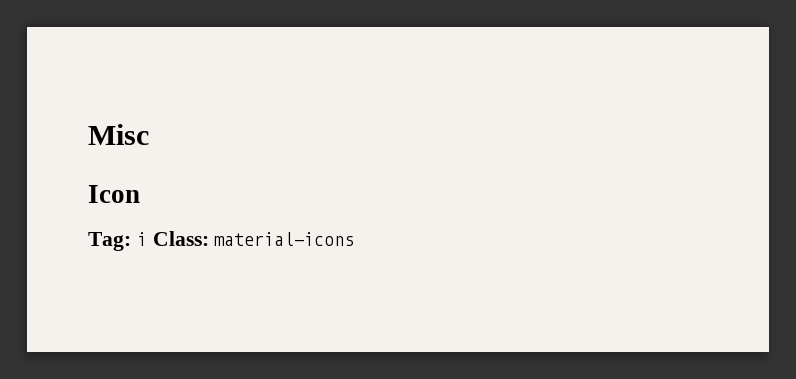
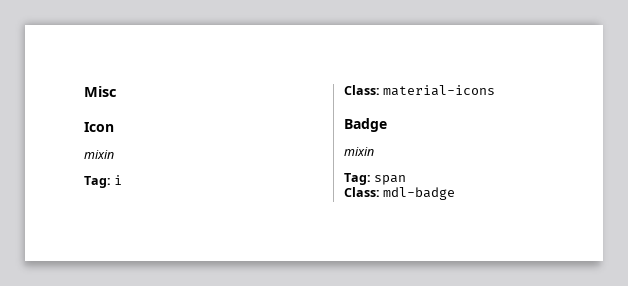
  Icon
+ mixin
- Tag: i Class: material-icons
+ Tag: i
+ Class: material-icons
+ Badge
+ mixin
+ Tag: span
+ Class: mdl-badge

